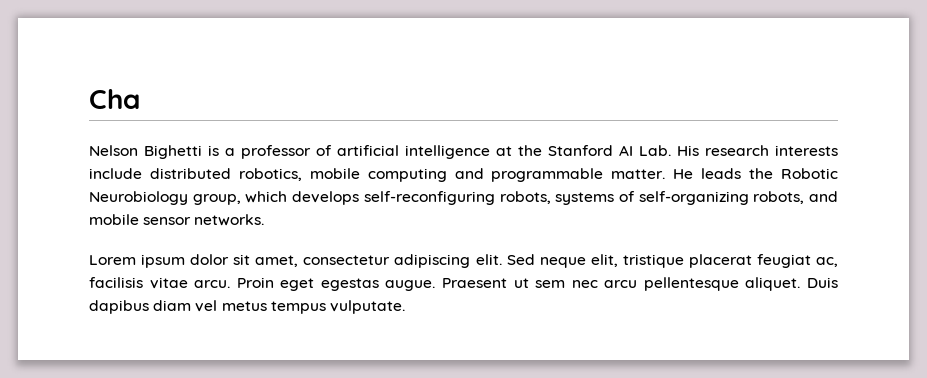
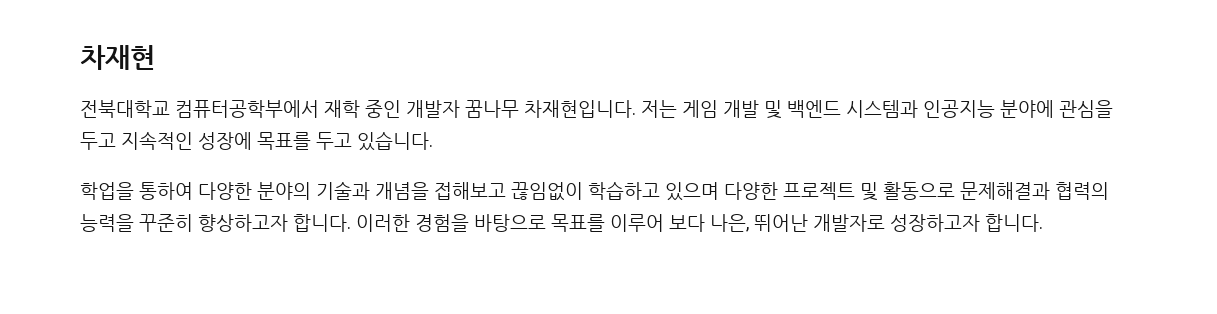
- Cha
- Nelson Bighetti is a professor of artificial intelligence at the Stanford AI Lab. His research interests include distributed robotics, mobile computing and programmable matter. He leads the Robotic Neurobiology group, which develops self-reconfiguring robots, systems of self-organizing robots, and mobile sensor networks.
- Lorem ipsum dolor sit amet, consectetur adipiscing elit. Sed neque elit, tristique placerat feugiat ac, facilisis vitae arcu. Proin eget egestas augue. Praesent ut sem nec arcu pellentesque aliquet. Duis dapibus diam vel metus tempus vulputate.
+ 차재현
+ 전북대학교 컴퓨터공학부에서 재학 중인 개발자 꿈나무 차재현입니다. 저는 게임 개발 및 백엔드 시스템과 인공지능 분야에 관심을 두고 지속적인 성장에 목표를 두고 있습니다.
+ 학업을 통하여 다양한 분야의 기술과 개념을 접해보고 끊임없이 학습하고 있으며 다양한 프로젝트 및 활동으로 문제해결과 협력의 능력을 꾸준히 향상하고자 합니다. 이러한 경험을 바탕으로 목표를 이루어 보다 나은, 뛰어난 개발자로 성장하고자 합니다.

